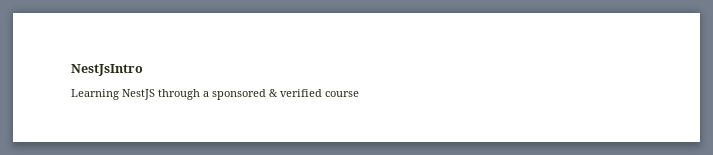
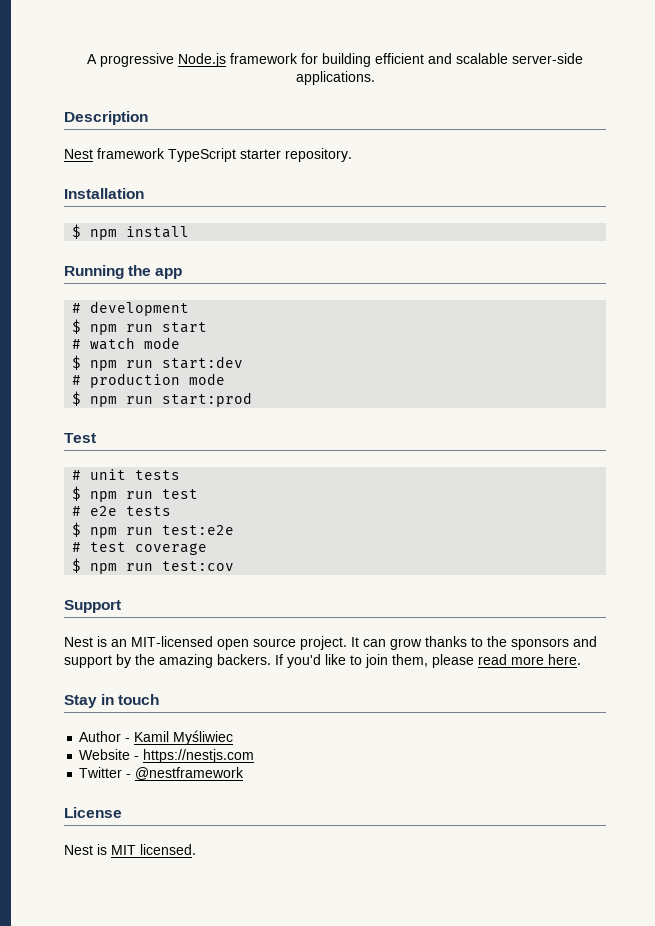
- NestJsIntro
- Learning NestJS through a sponsored & verified course
+ A progressive Node.js framework for building efficient and scalable server-side applications.
+ Description
+ Nest framework TypeScript starter repository.
+ Installation
+ $ npm install
+ Running the app
+ # development
+ $ npm run start
+ # watch mode
+ $ npm run start:dev
+ # production mode
+ $ npm run start:prod
+ Test
+ # unit tests
+ $ npm run test
+ # e2e tests
+ $ npm run test:e2e
+ # test coverage
+ $ npm run test:cov
+ Support
+ Nest is an MIT-licensed open source project. It can grow thanks to the sponsors and support by the amazing backers. If you'd like to join them, please read more here.
+ Stay in touch
+ Author - Kamil Myśliwiec
+ Website - https://nestjs.com
+ Twitter - @nestframework
+ License
+ Nest is MIT licensed.

